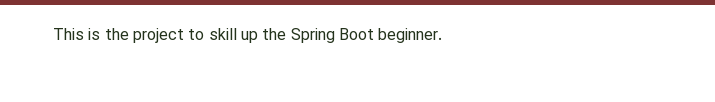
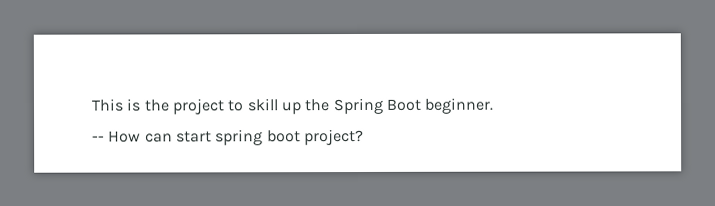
+ -- How can start spring boot project?

